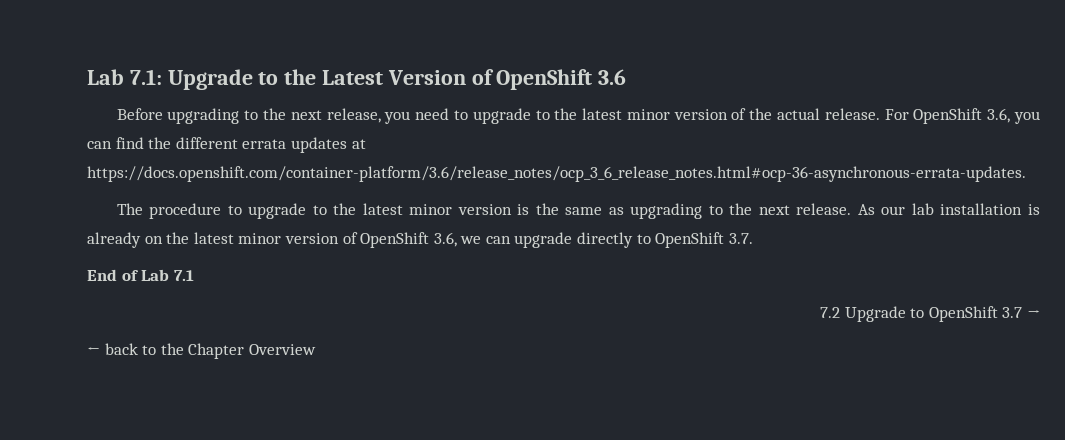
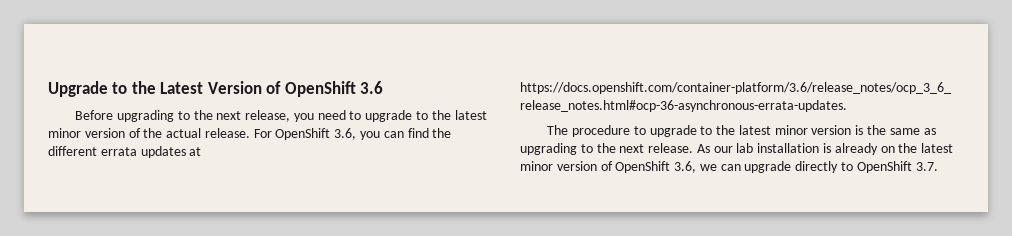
- Lab 7.1: Upgrade to the Latest Version of OpenShift 3.6
+ Upgrade to the Latest Version of OpenShift 3.6
- End of Lab 7.1
- 7.2 Upgrade to OpenShift 3.7 →
- ← back to the Chapter Overview

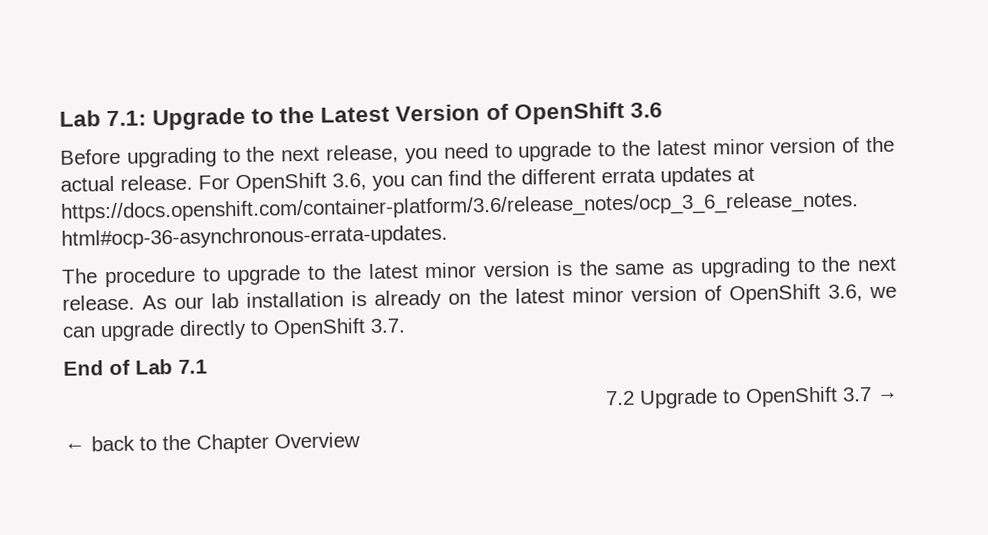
- Upgrade to the Latest Version of OpenShift 3.6
+ Lab 7.1: Upgrade to the Latest Version of OpenShift 3.6
+ End of Lab 7.1
+ 7.2 Upgrade to OpenShift 3.7 →
+ ← back to the Chapter Overview

